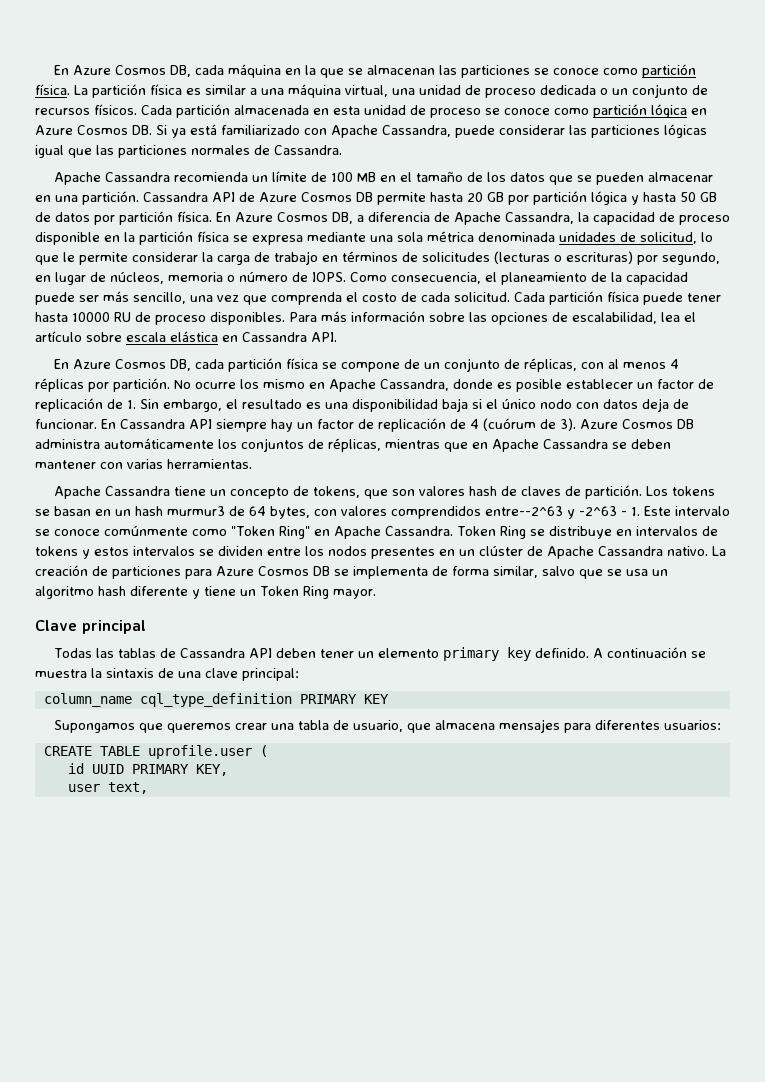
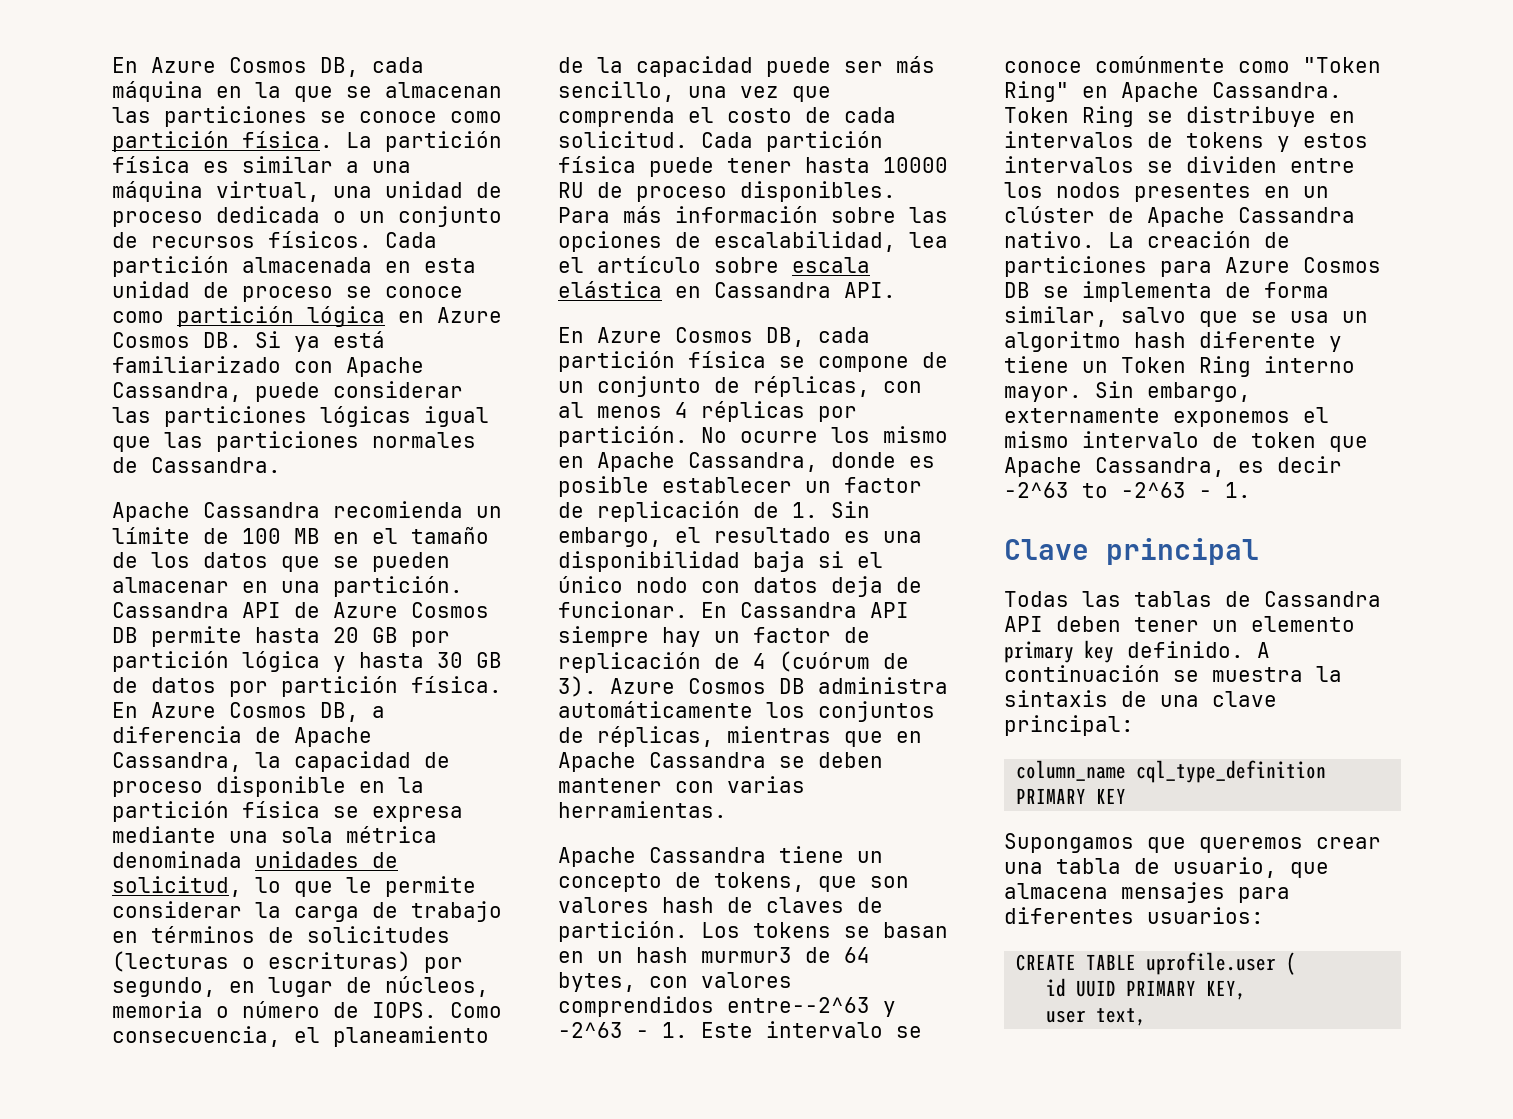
- Cassandra API de Azure Cosmos DB permite hasta 20 GB por partición lógica y hasta 50 GB de datos por partición física.
+ Cassandra API de Azure Cosmos DB permite hasta 20 GB por partición lógica y hasta 30 GB de datos por partición física.
- La creación de particiones para Azure Cosmos DB se implementa de forma similar, salvo que se usa un algoritmo hash diferente y tiene un Token Ring mayor.
+ La creación de particiones para Azure Cosmos DB se implementa de forma similar, salvo que se usa un algoritmo hash diferente y tiene un Token Ring interno mayor. Sin embargo, externamente exponemos el mismo intervalo de token que Apache Cassandra, es decir -2^63 to -2^63 - 1.

